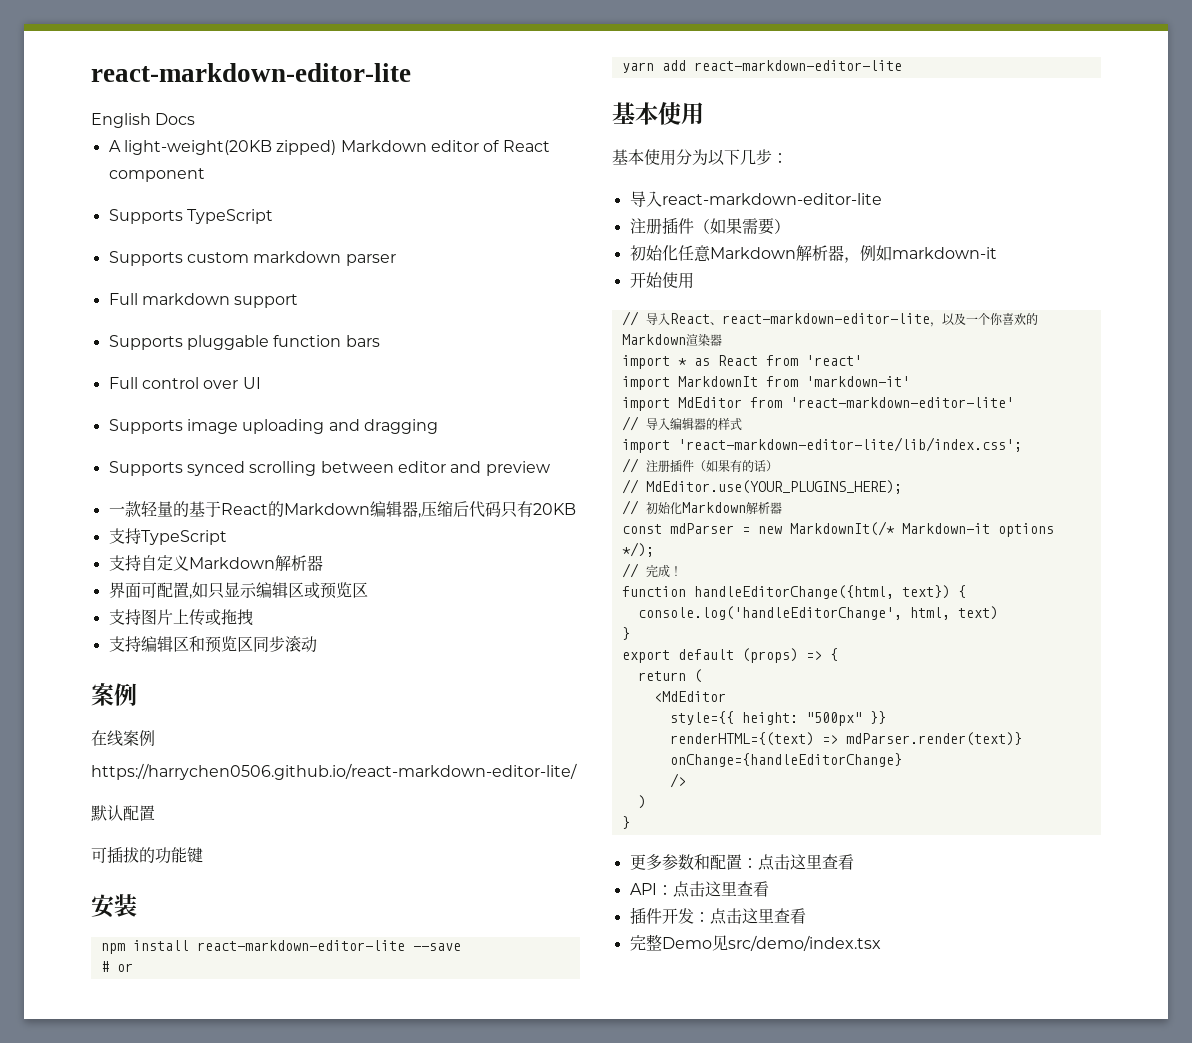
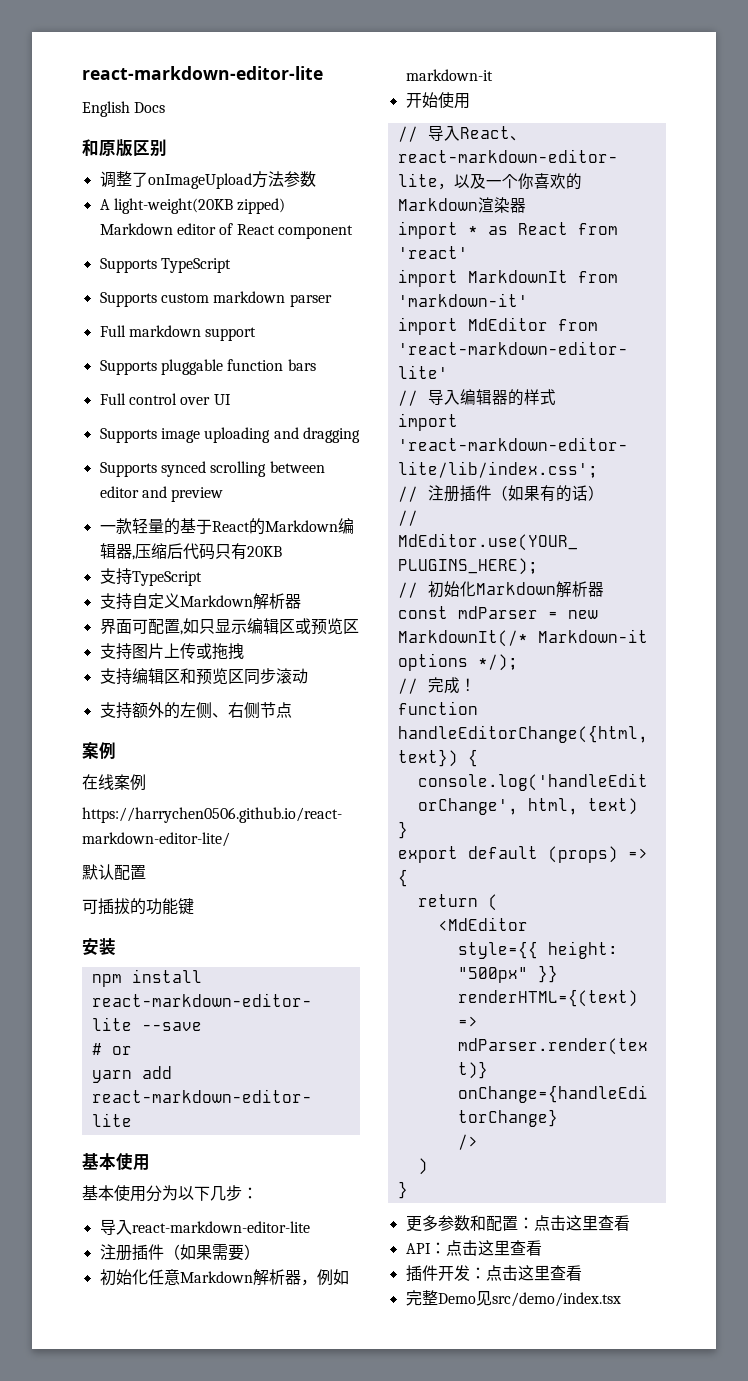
+ 和原版区别
+ 调整了onImageUpload方法参数
+ 支持额外的左侧、右侧节点

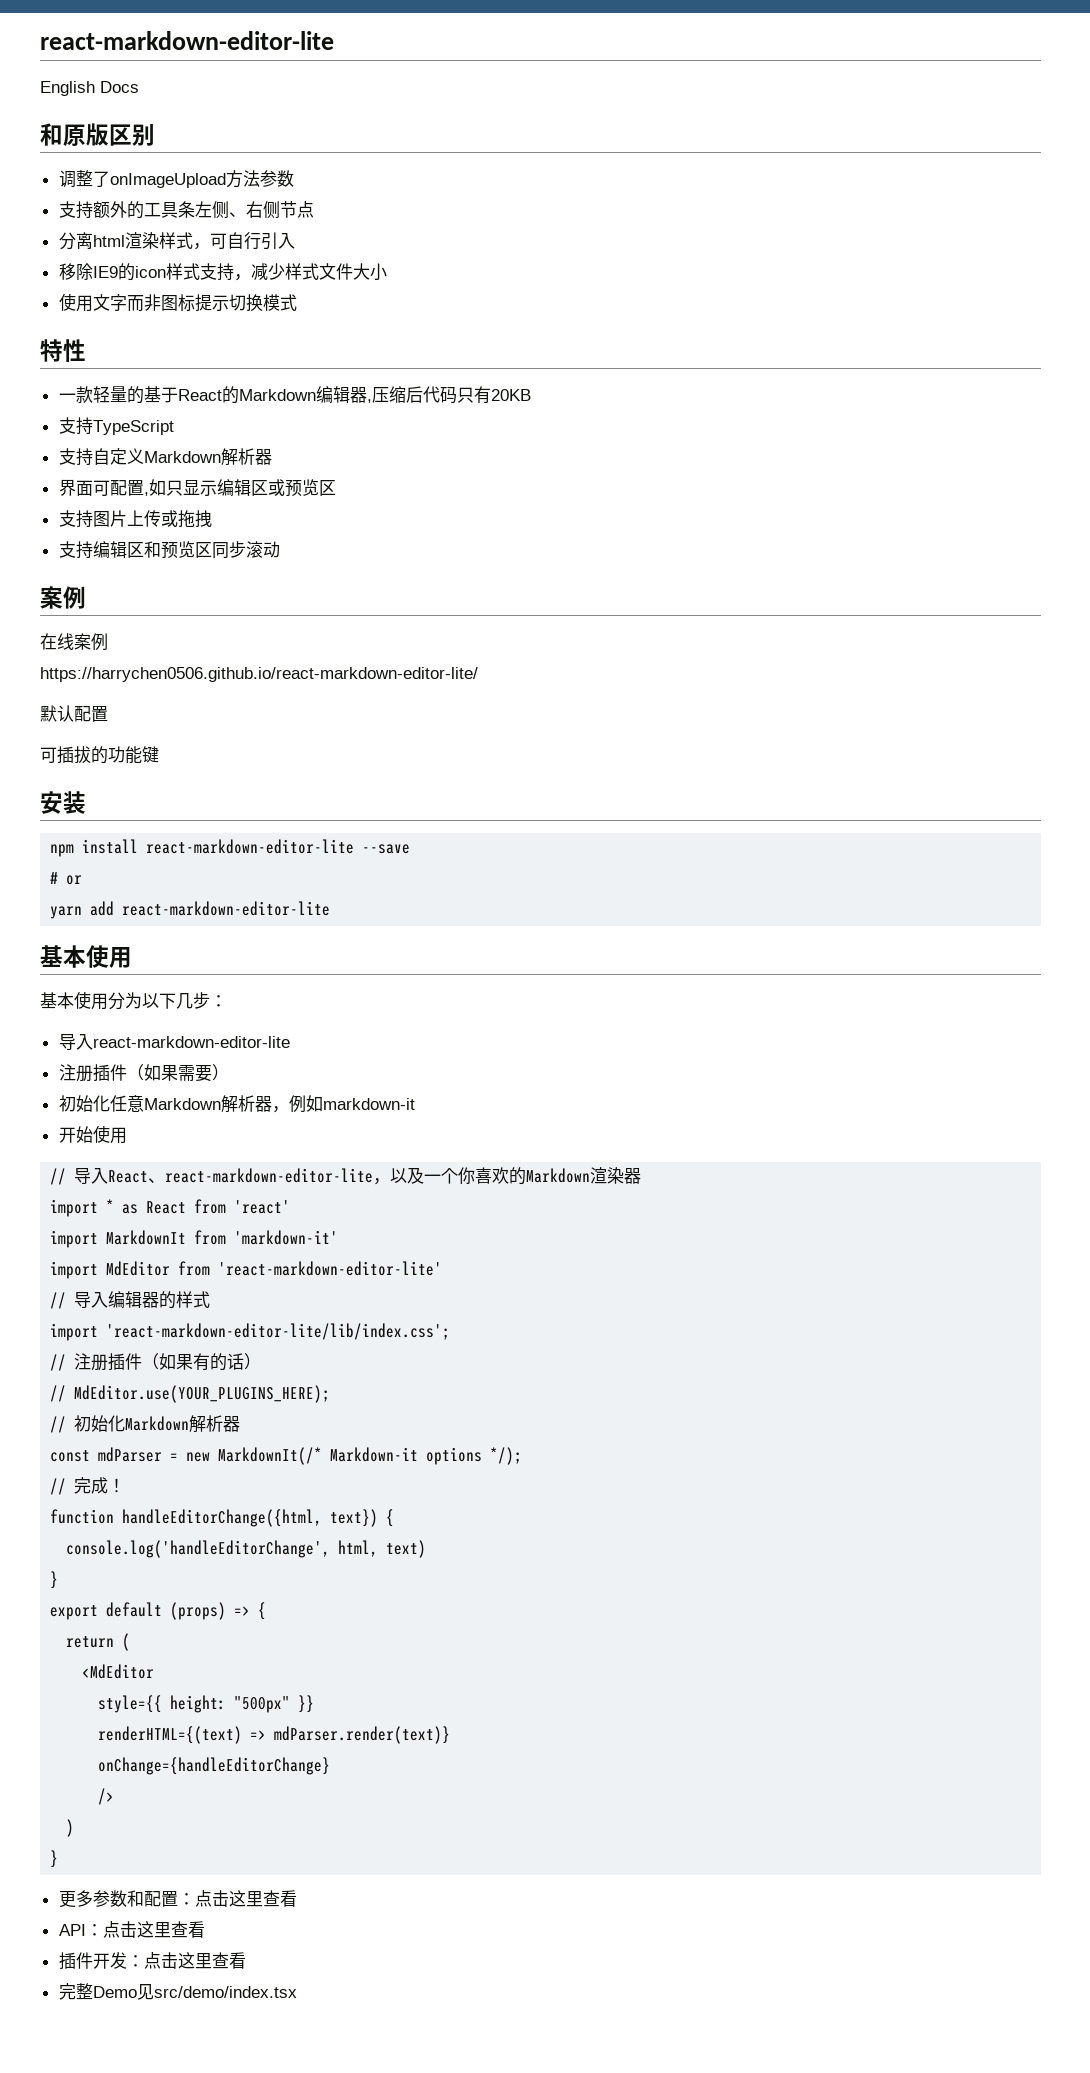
- A light-weight(20KB zipped) Markdown editor of React component
- Supports TypeScript
- Supports custom markdown parser
- Full markdown support
- Supports pluggable function bars
- Full control over UI
- Supports image uploading and dragging
- Supports synced scrolling between editor and preview
+ 支持额外的工具条左侧、右侧节点
+ 分离html渲染样式，可自行引入
+ 移除IE9的icon样式支持，减少样式文件大小
+ 使用文字而非图标提示切换模式
+ 特性
- 支持额外的左侧、右侧节点

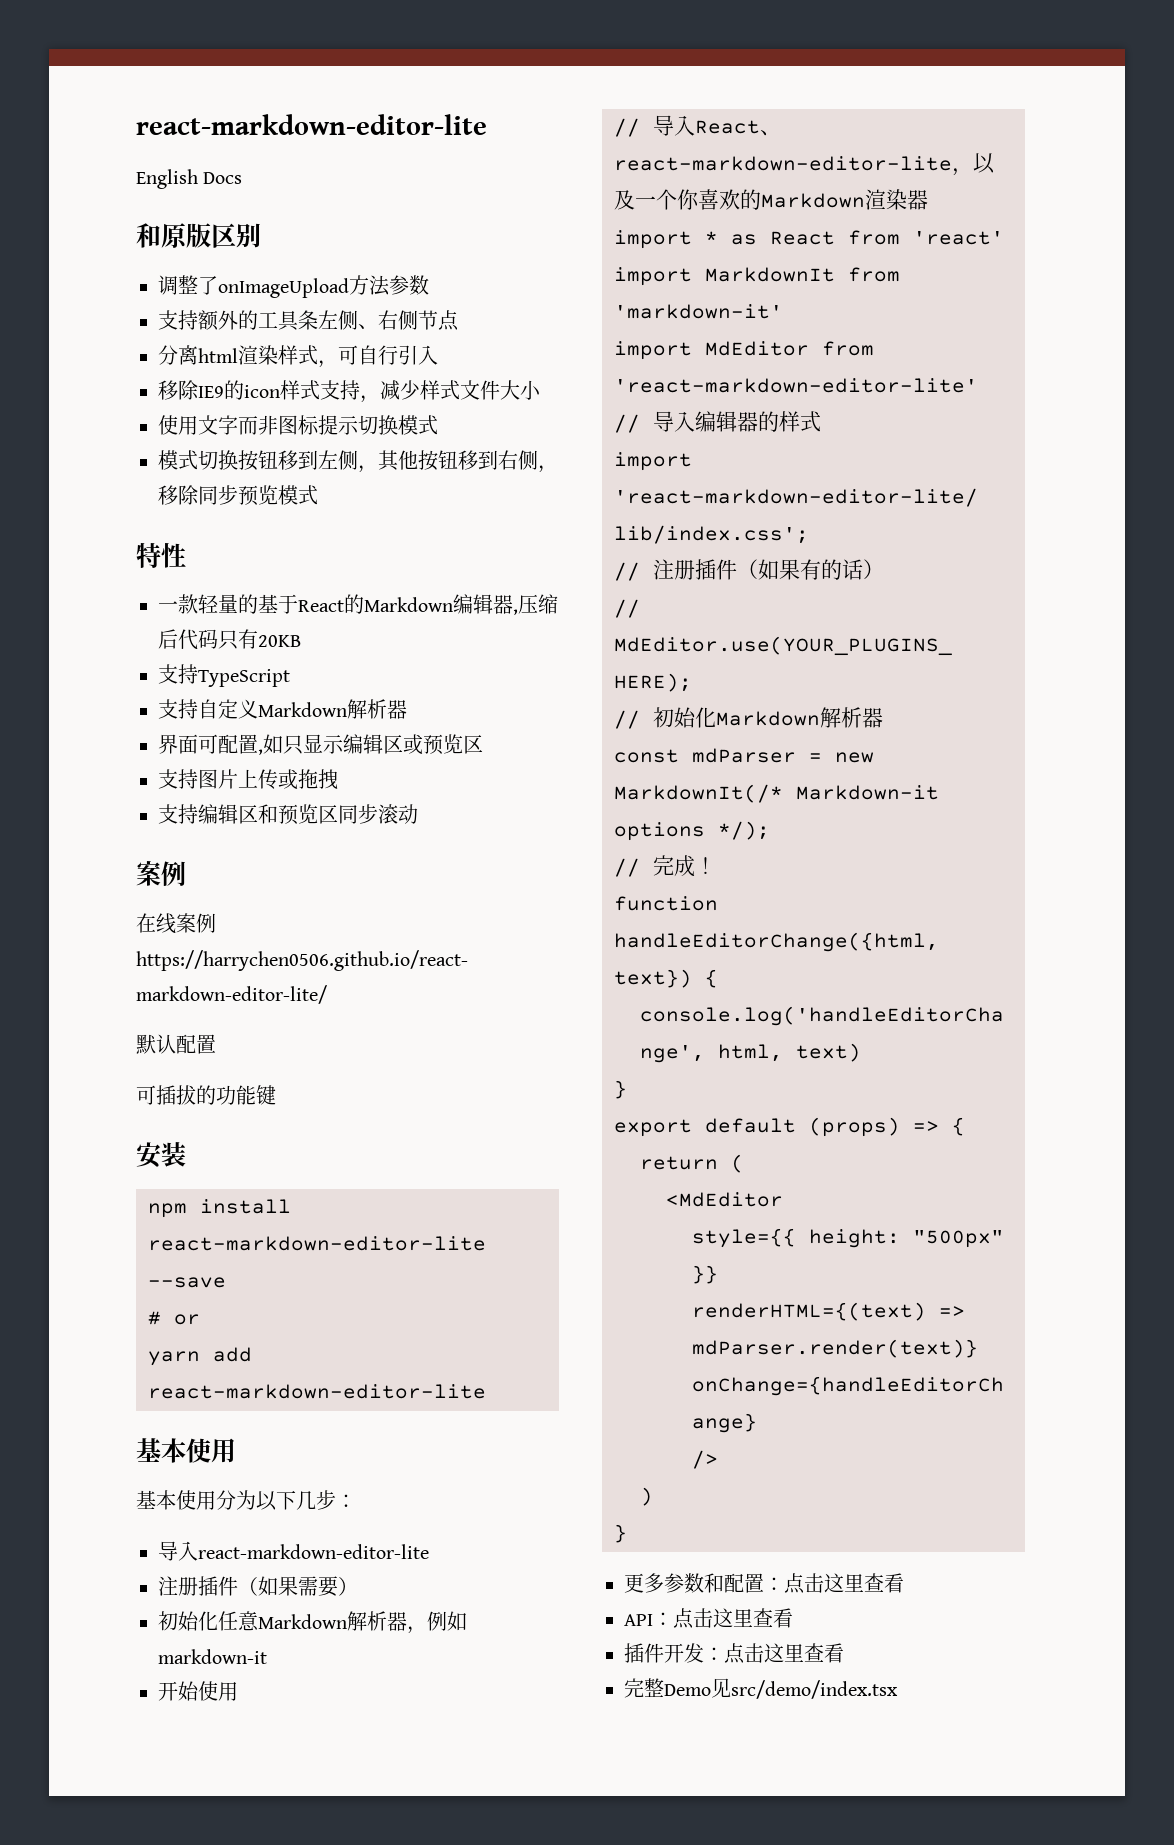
+ 模式切换按钮移到左侧，其他按钮移到右侧，移除同步预览模式

